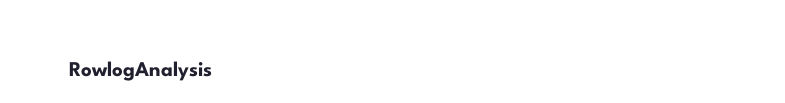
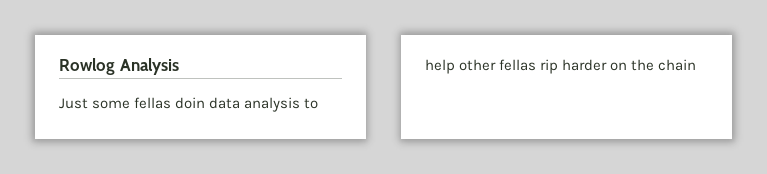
- RowlogAnalysis
+ Rowlog Analysis
+ Just some fellas doin data analysis to help other fellas rip harder on the chain

